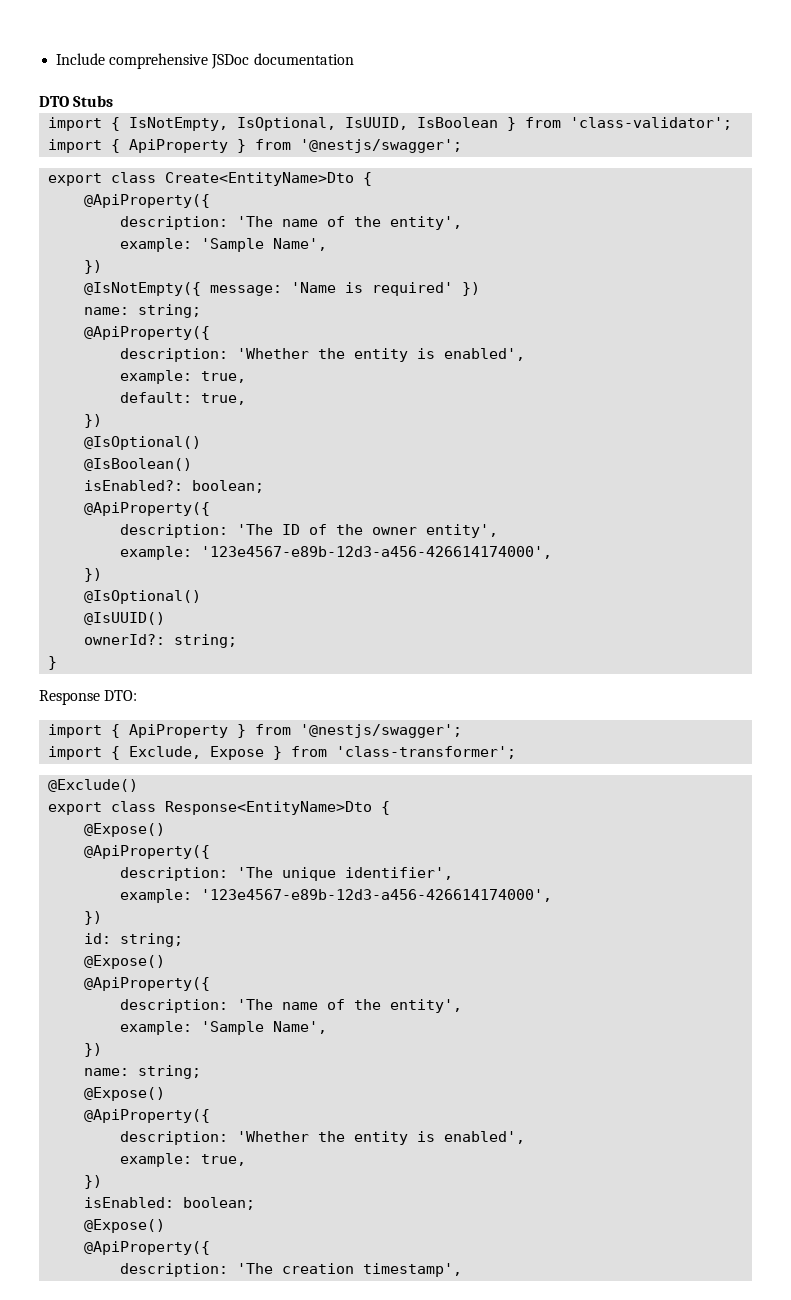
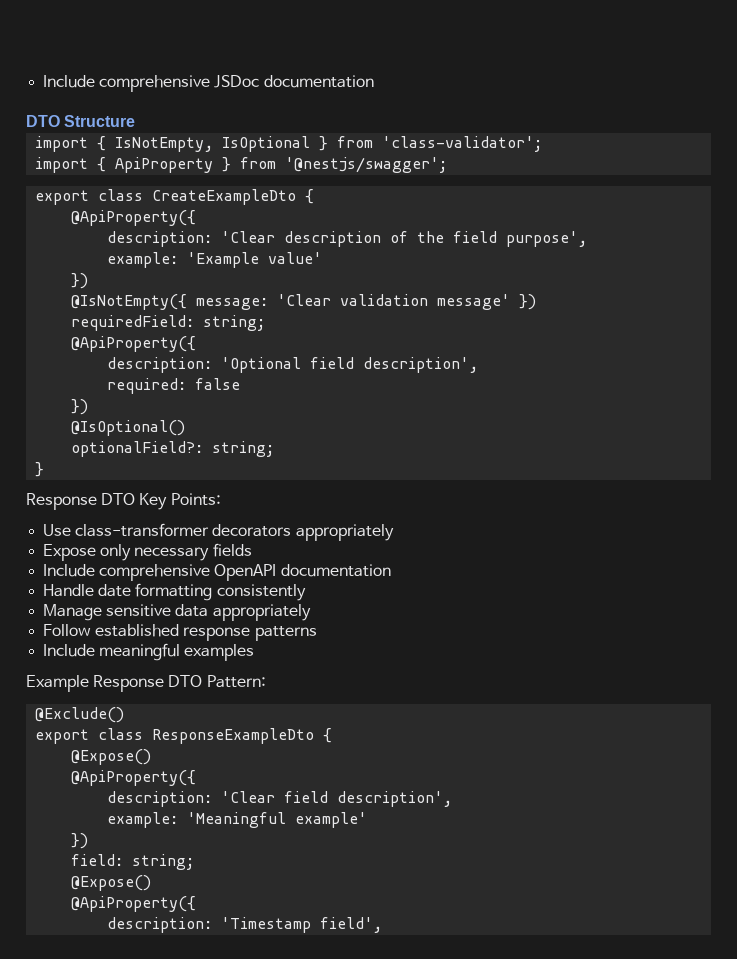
- DTO Stubs
+ DTO Structure
- import { IsNotEmpty, IsOptional, IsUUID, IsBoolean } from 'class-validator';
+ import { IsNotEmpty, IsOptional } from 'class-validator';
- export class Create<EntityName>Dto {
+ export class CreateExampleDto {
  @ApiProperty({
- description: 'The name of the entity',
- example: 'Sample Name',
+ description: 'Clear description of the field purpose',
+ example: 'Example value'
- @IsNotEmpty({ message: 'Name is required' })
- name: string;
+ @IsNotEmpty({ message: 'Clear validation message' })
+ requiredField: string;
  @ApiProperty({
- description: 'Whether the entity is enabled',
- example: true,
- default: true,
+ description: 'Optional field description',
+ required: false
  })
  @IsOptional()
- @IsBoolean()
- isEnabled?: boolean;
- @ApiProperty({
- description: 'The ID of the owner entity',
- example: '123e4567-e89b-12d3-a456-426614174000',
- })
- @IsOptional()
- @IsUUID()
- ownerId?: string;
+ optionalField?: string;
  }
- Response DTO:
- import { ApiProperty } from '@nestjs/swagger';
- import { Exclude, Expose } from 'class-transformer';
+ Response DTO Key Points:
+ Use class-transformer decorators appropriately
+ Expose only necessary fields
+ Include comprehensive OpenAPI documentation
+ Handle date formatting consistently
+ Manage sensitive data appropriately
+ Follow established response patterns
+ Include meaningful examples
+ Example Response DTO Pattern:
- export class Response<EntityName>Dto {
+ export class ResponseExampleDto {
- description: 'The unique identifier',
- example: '123e4567-e89b-12d3-a456-426614174000',
+ description: 'Clear field description',
+ example: 'Meaningful example'
  })
- id: string;
+ field: string;
  @Expose()
  @ApiProperty({
- description: 'The name of the entity',
- example: 'Sample Name',
- })
- name: string;
- @Expose()
- @ApiProperty({
- description: 'Whether the entity is enabled',
- example: true,
- })
- isEnabled: boolean;
- @Expose()
- @ApiProperty({
- description: 'The creation timestamp',
+ description: 'Timestamp field',

